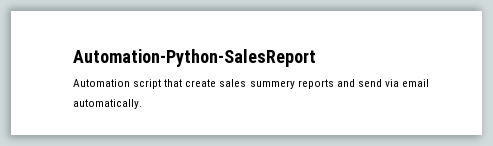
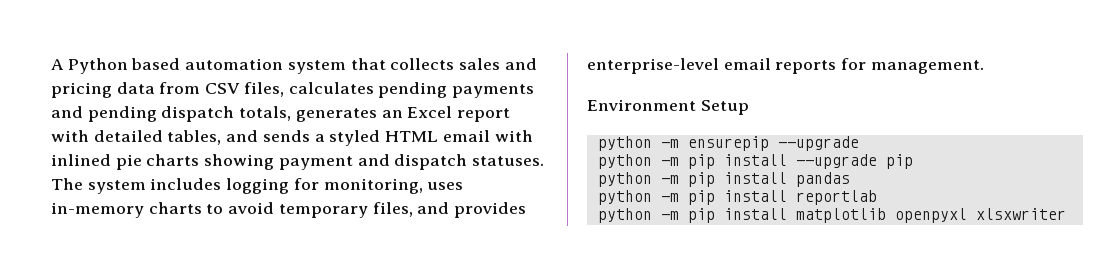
- Automation-Python-SalesReport
- Automation script that create sales summery reports and send via email automatically.
+ A Python based automation system that collects sales and pricing data from CSV files, calculates pending payments and pending dispatch totals, generates an Excel report with detailed tables, and sends a styled HTML email with inlined pie charts showing payment and dispatch statuses. The system includes logging for monitoring, uses in-memory charts to avoid temporary files, and provides enterprise-level email reports for management.
+ Environment Setup
+ python -m ensurepip --upgrade
+ python -m pip install --upgrade pip
+ python -m pip install pandas
+ python -m pip install reportlab
+ python -m pip install matplotlib openpyxl xlsxwriter

